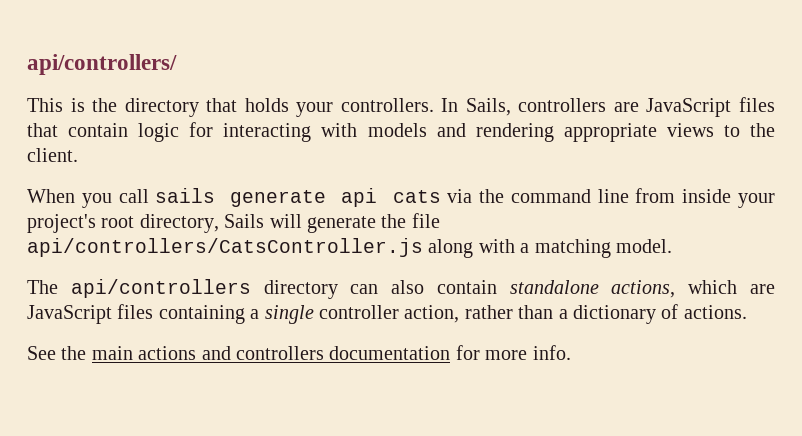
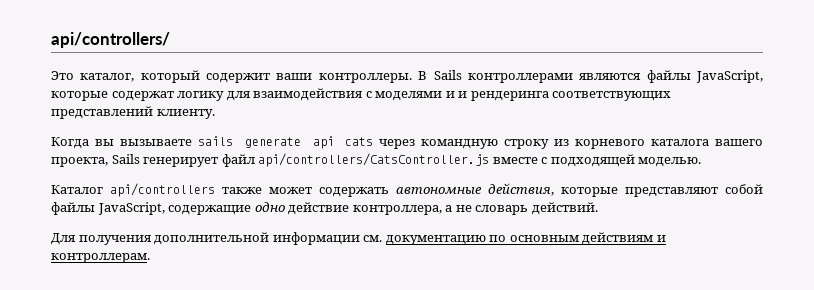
- This is the directory that holds your controllers. In Sails, controllers are JavaScript files that contain logic for interacting with models and rendering appropriate views to the client.
- When you call sails generate api cats via the command line from inside your project's root directory, Sails will generate the file api/controllers/CatsController.js along with a matching model.
- The api/controllers directory can also contain standalone actions, which are JavaScript files containing a single controller action, rather than a dictionary of actions.
- See the main actions and controllers documentation for more info.
+ Это каталог, который содержит ваши контроллеры. В Sails контроллерами являются файлы JavaScript, которые содержат логику для взаимодействия с моделями и и рендеринга соответствующих представлений клиенту.
+ Когда вы вызываете sails generate api cats через командную строку из корневого каталога вашего проекта, Sails генерирует файл api/controllers/CatsController.js вместе с подходящей моделью.
+ Каталог api/controllers также может содержать автономные действия, которые представляют собой файлы JavaScript, содержащие одно действие контроллера, а не словарь действий.
+ Для получения дополнительной информации см. документацию по основным действиям и контроллерам.

